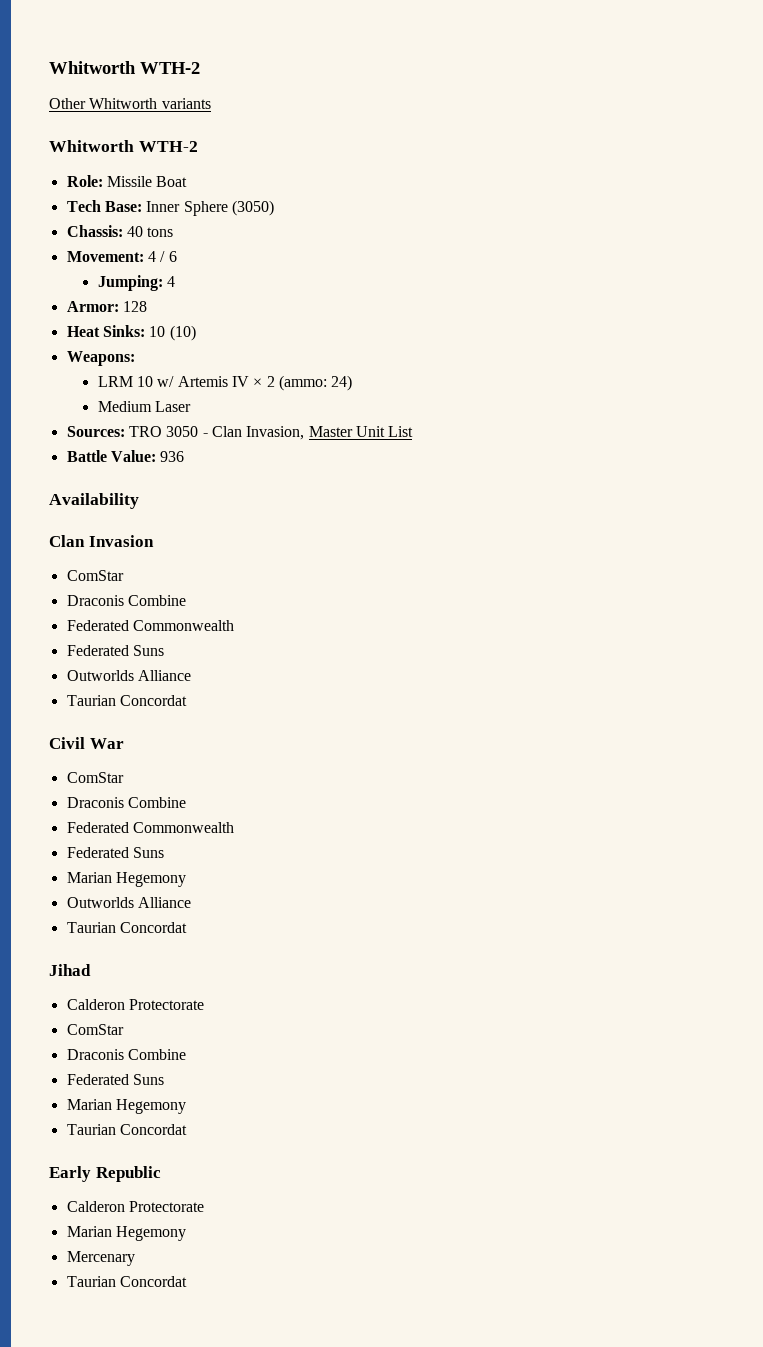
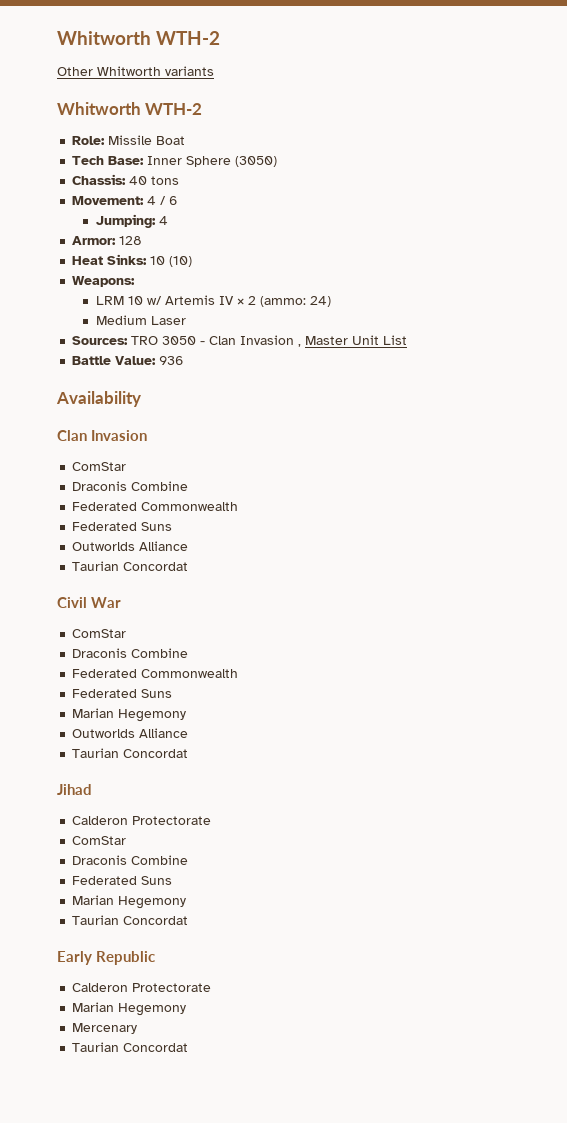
- Sources: TRO 3050 - Clan Invasion, Master Unit List
+ Sources: TRO 3050 - Clan Invasion , Master Unit List

